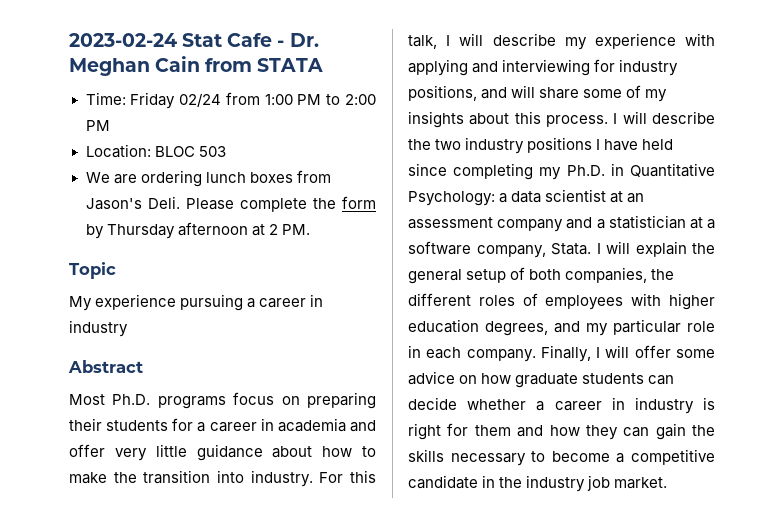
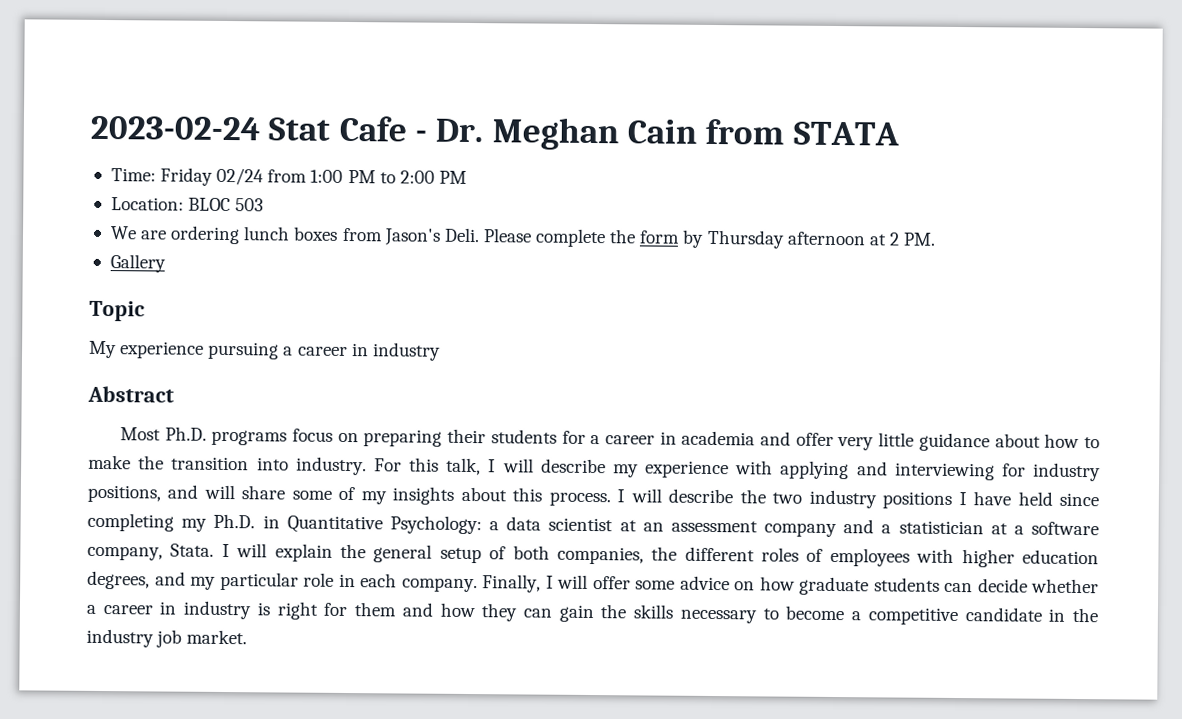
+ Gallery

